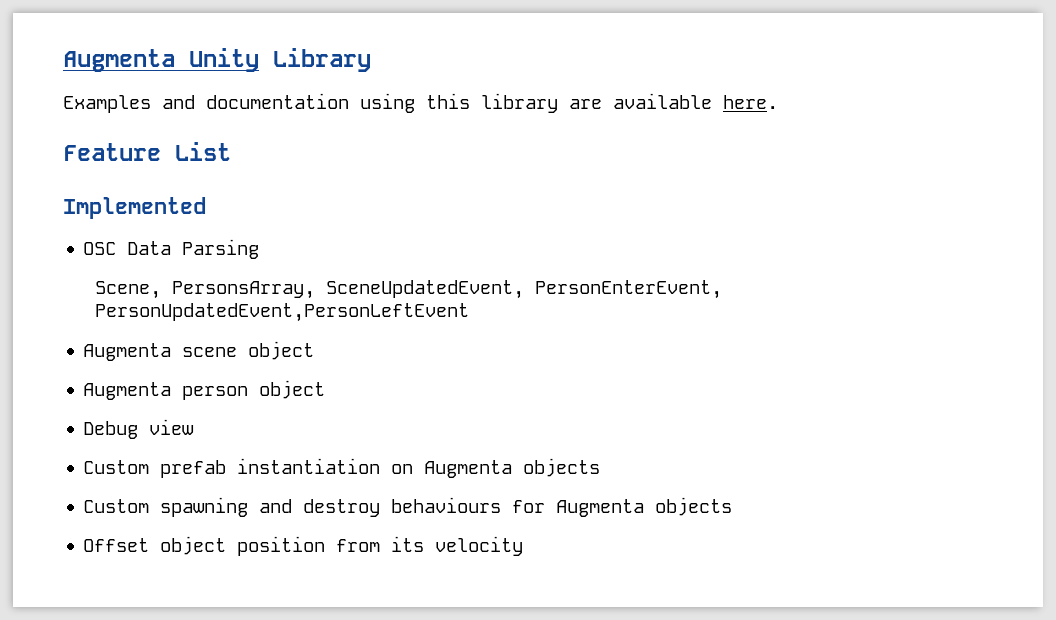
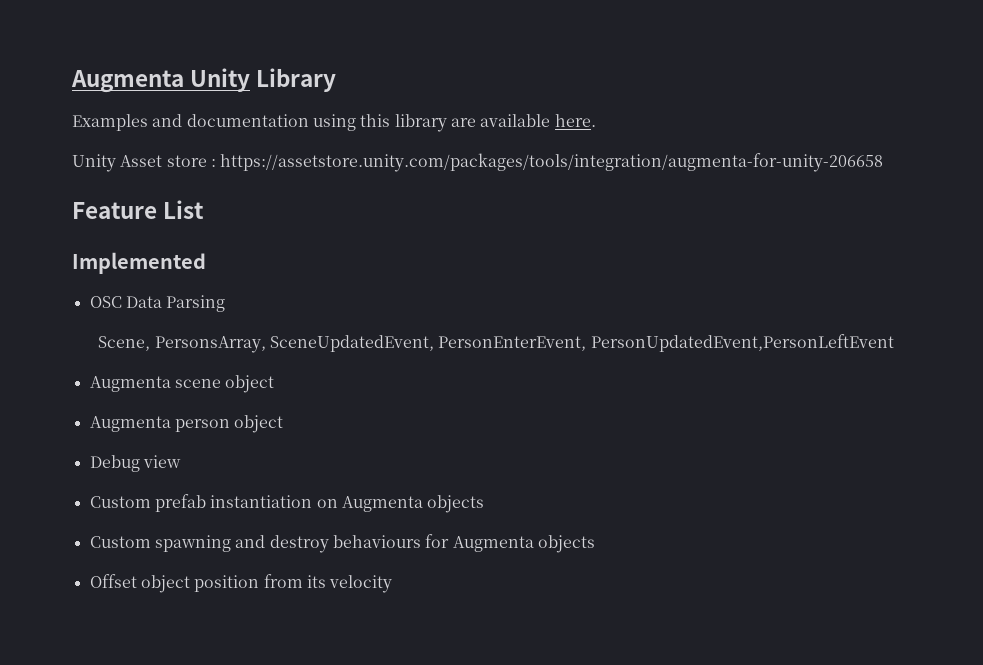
+ Unity Asset store : https://assetstore.unity.com/packages/tools/integration/augmenta-for-unity-206658

